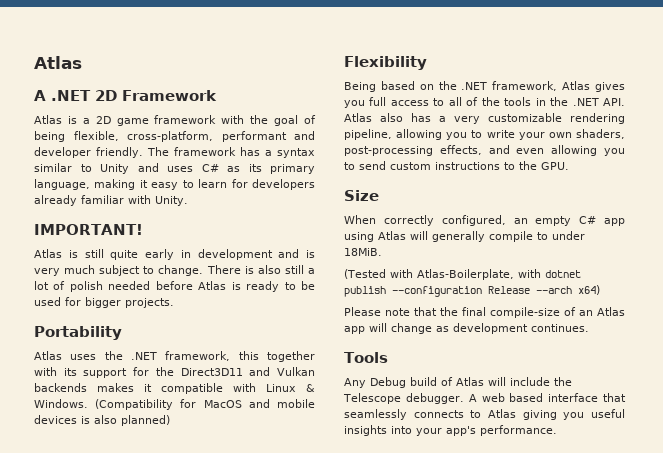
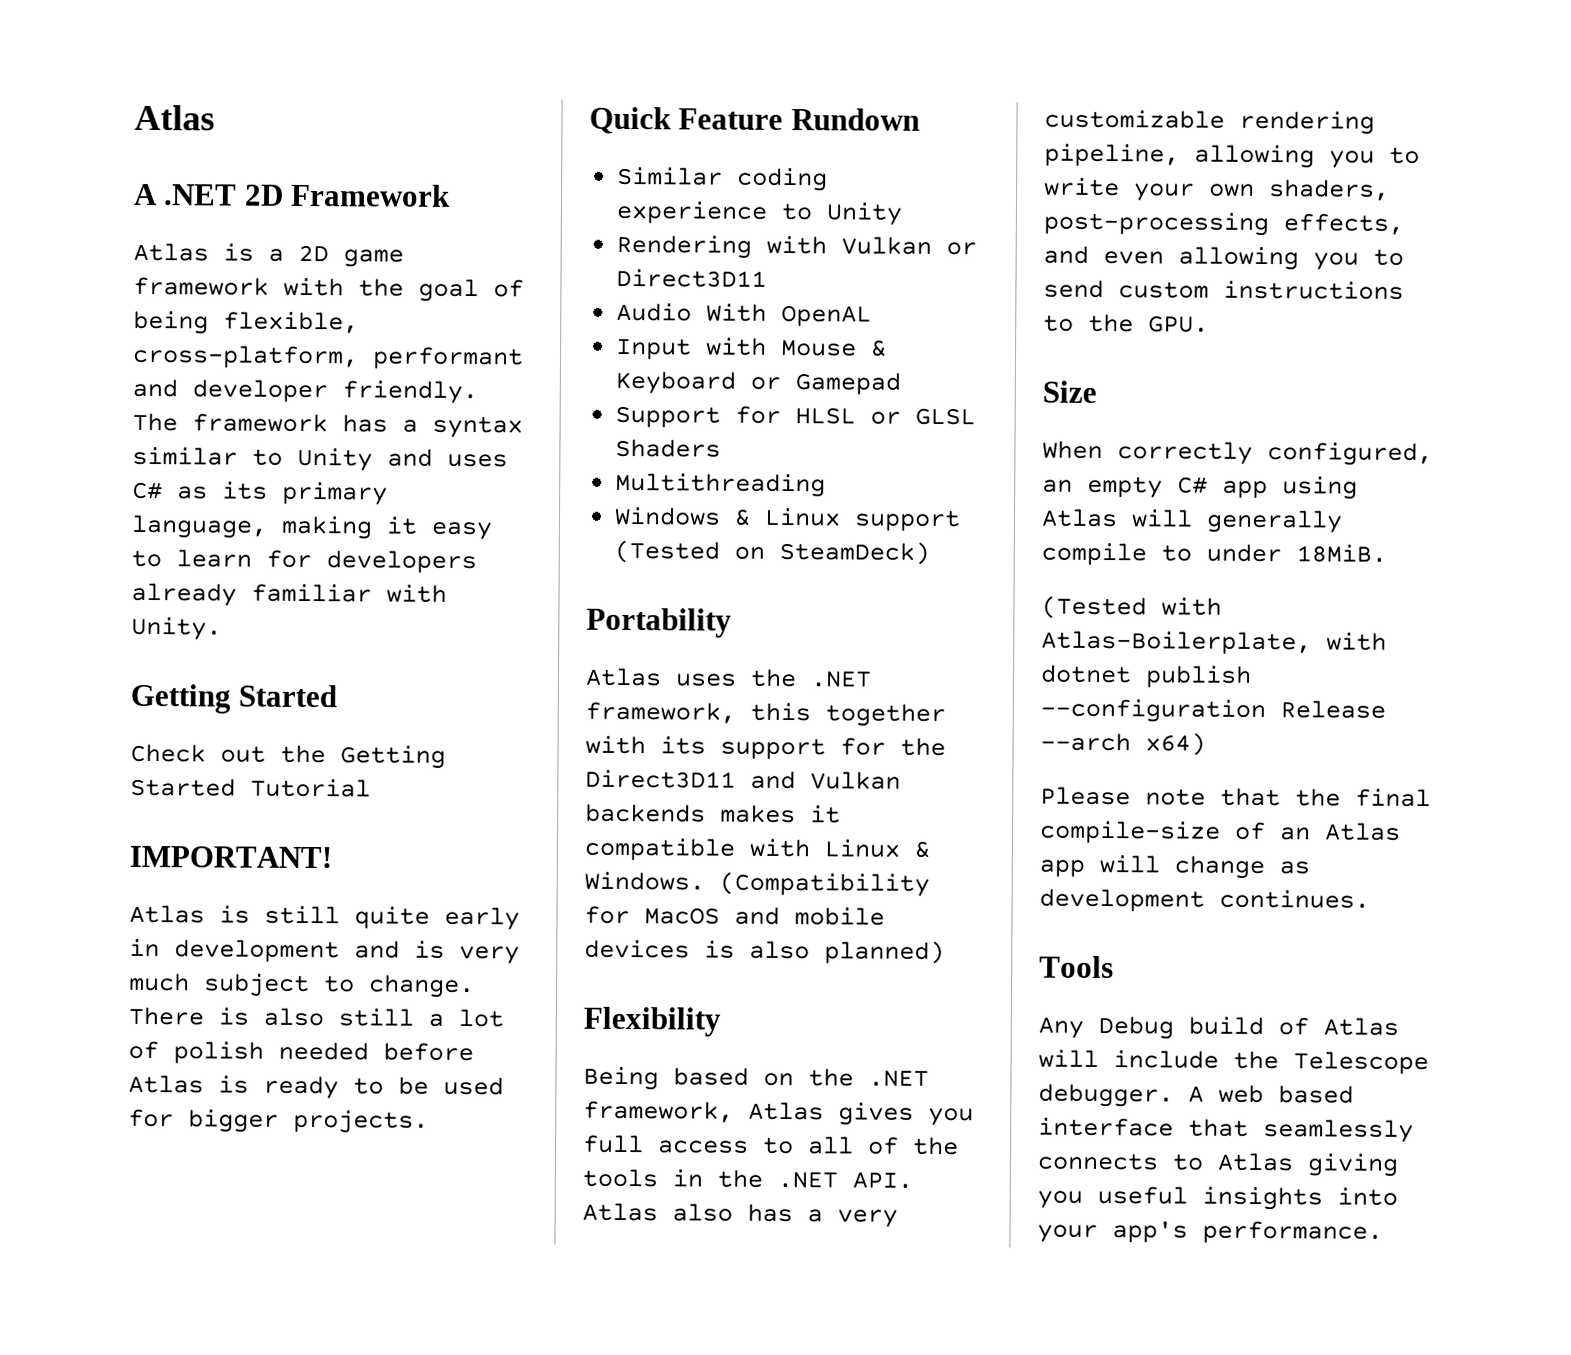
  The framework has a syntax similar to Unity and uses C# as its primary language, making it easy to learn for developers already familiar with Unity.
+ Getting Started
+ Check out the Getting Started Tutorial
+ Quick Feature Rundown
+ Similar coding experience to Unity
+ Rendering with Vulkan or Direct3D11
+ Audio With OpenAL
+ Input with Mouse & Keyboard or Gamepad
+ Support for HLSL or GLSL Shaders
+ Multithreading
+ Windows & Linux support (Tested on SteamDeck)

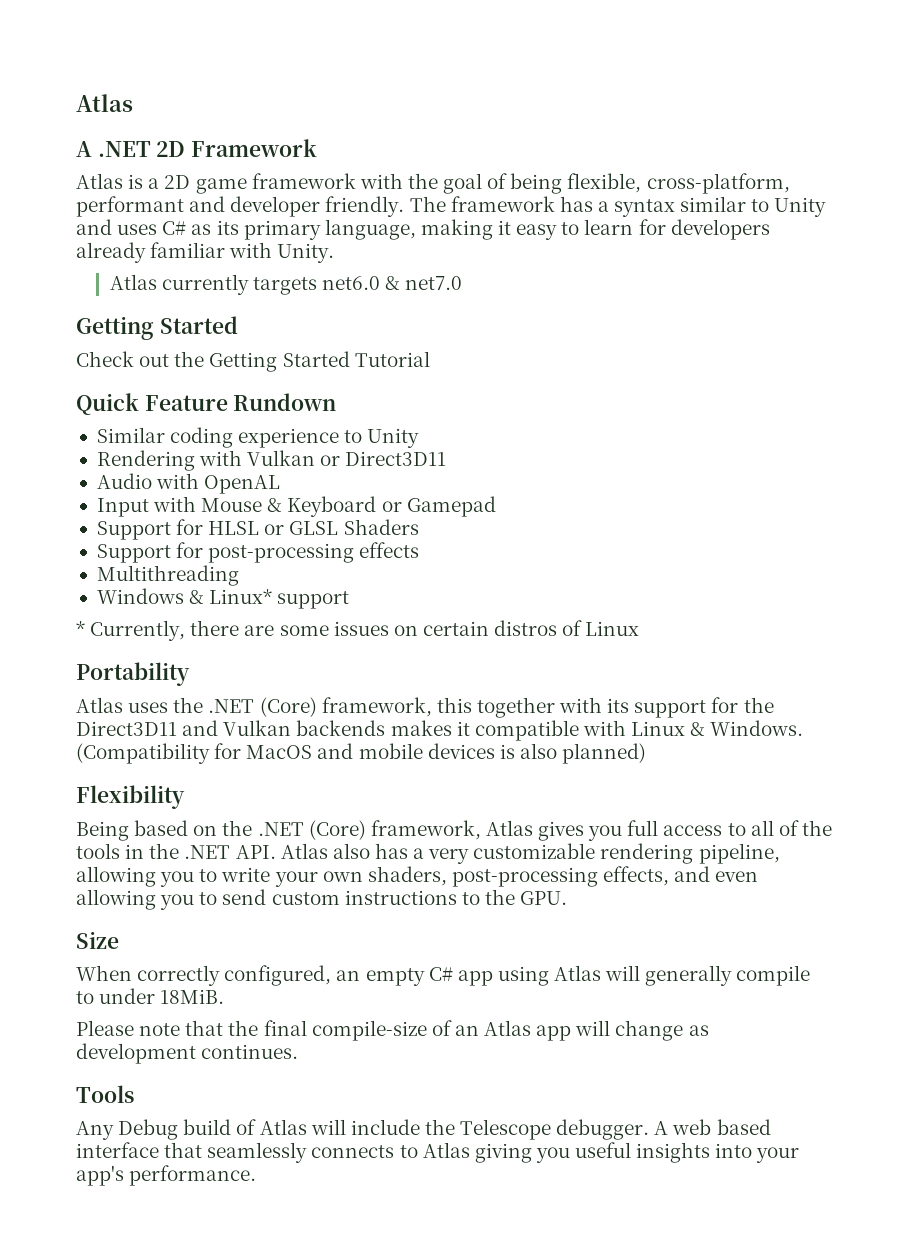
+ Atlas currently targets net6.0 & net7.0
- IMPORTANT!
- Atlas is still quite early in development and is very much subject to change. There is also still a lot of polish needed before Atlas is ready to be used for bigger projects.
- Audio With OpenAL
+ Audio with OpenAL
+ Support for post-processing effects
- Windows & Linux support (Tested on SteamDeck)
+ Windows & Linux* support
+ * Currently, there are some issues on certain distros of Linux
- Atlas uses the .NET framework, this together with its support for the Direct3D11 and Vulkan backends makes it compatible with Linux & Windows.
+ Atlas uses the .NET (Core) framework, this together with its support for the Direct3D11 and Vulkan backends makes it compatible with Linux & Windows.
- Being based on the .NET framework, Atlas gives you full access to all of the tools in the .NET API. Atlas also has a very customizable rendering pipeline, allowing you to write your own shaders, post-processing effects, and even allowing you to send custom instructions to the GPU.
+ Being based on the .NET (Core) framework, Atlas gives you full access to all of the tools in the .NET API. Atlas also has a very customizable rendering pipeline, allowing you to write your own shaders, post-processing effects, and even allowing you to send custom instructions to the GPU.
- (Tested with Atlas-Boilerplate, with dotnet publish --configuration Release --arch x64)

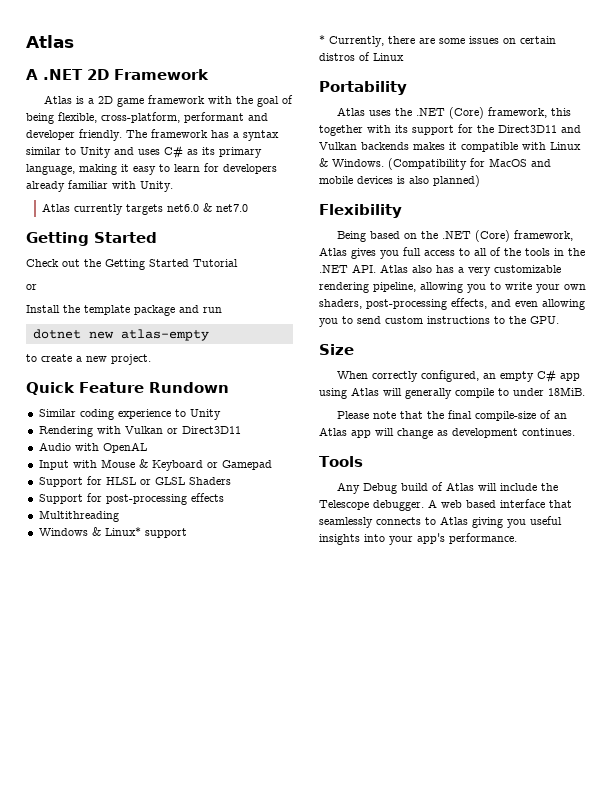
  Check out the Getting Started Tutorial
+ or
+ Install the template package and run
+ dotnet new atlas-empty
+ to create a new project.

